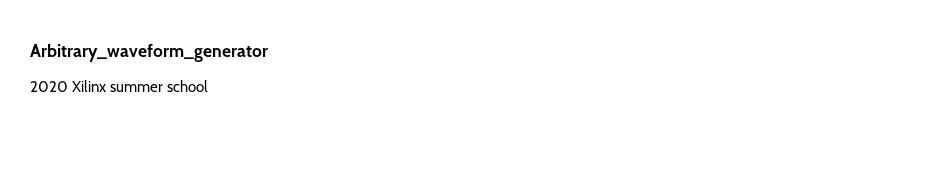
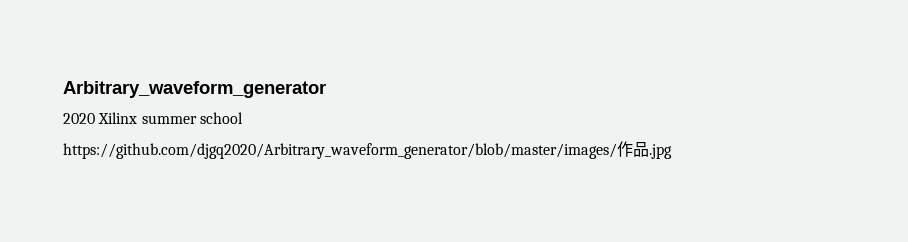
+ https://github.com/djgq2020/Arbitrary_waveform_generator/blob/master/images/作品.jpg

